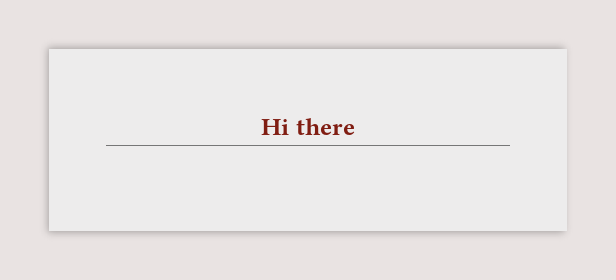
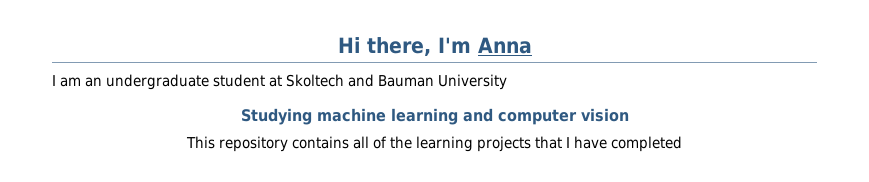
- Hi there
+ Hi there, I'm Anna
+ I am an undergraduate student at Skoltech and Bauman University
+ Studying machine learning and computer vision
+ This repository contains all of the learning projects that I have completed

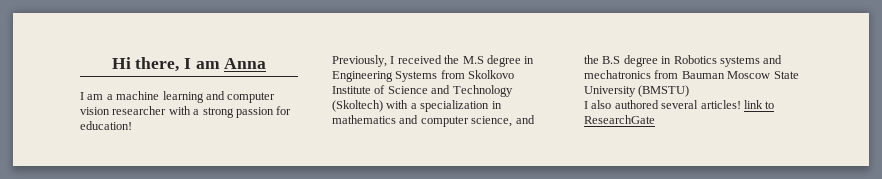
- Hi there, I'm Anna
+ Hi there, I am Anna
- I am an undergraduate student at Skoltech and Bauman University
- Studying machine learning and computer vision
- This repository contains all of the learning projects that I have completed
+ I am a machine learning and computer vision researcher with a strong passion for education!
+ Previously, I received the M.S degree in Engineering Systems from Skolkovo Institute of Science and Technology (Skoltech) with a specialization in mathematics and computer science, and the B.S degree in Robotics systems and mechatronics from Bauman Moscow State University (BMSTU)
+ I also authored several articles! link to ResearchGate

